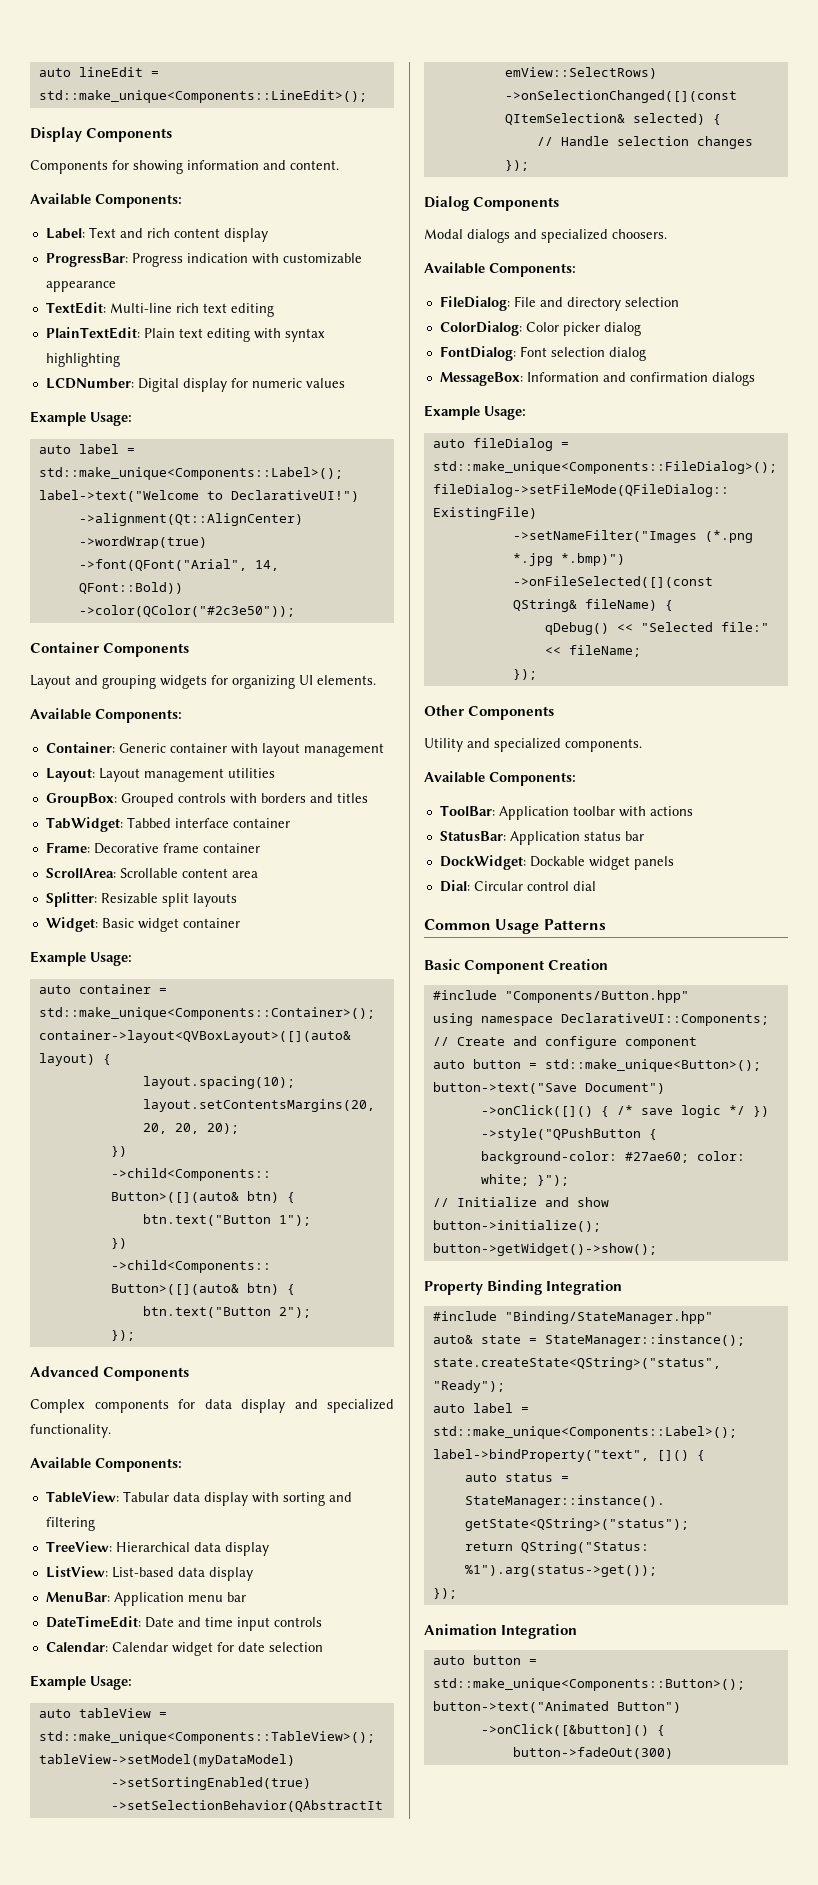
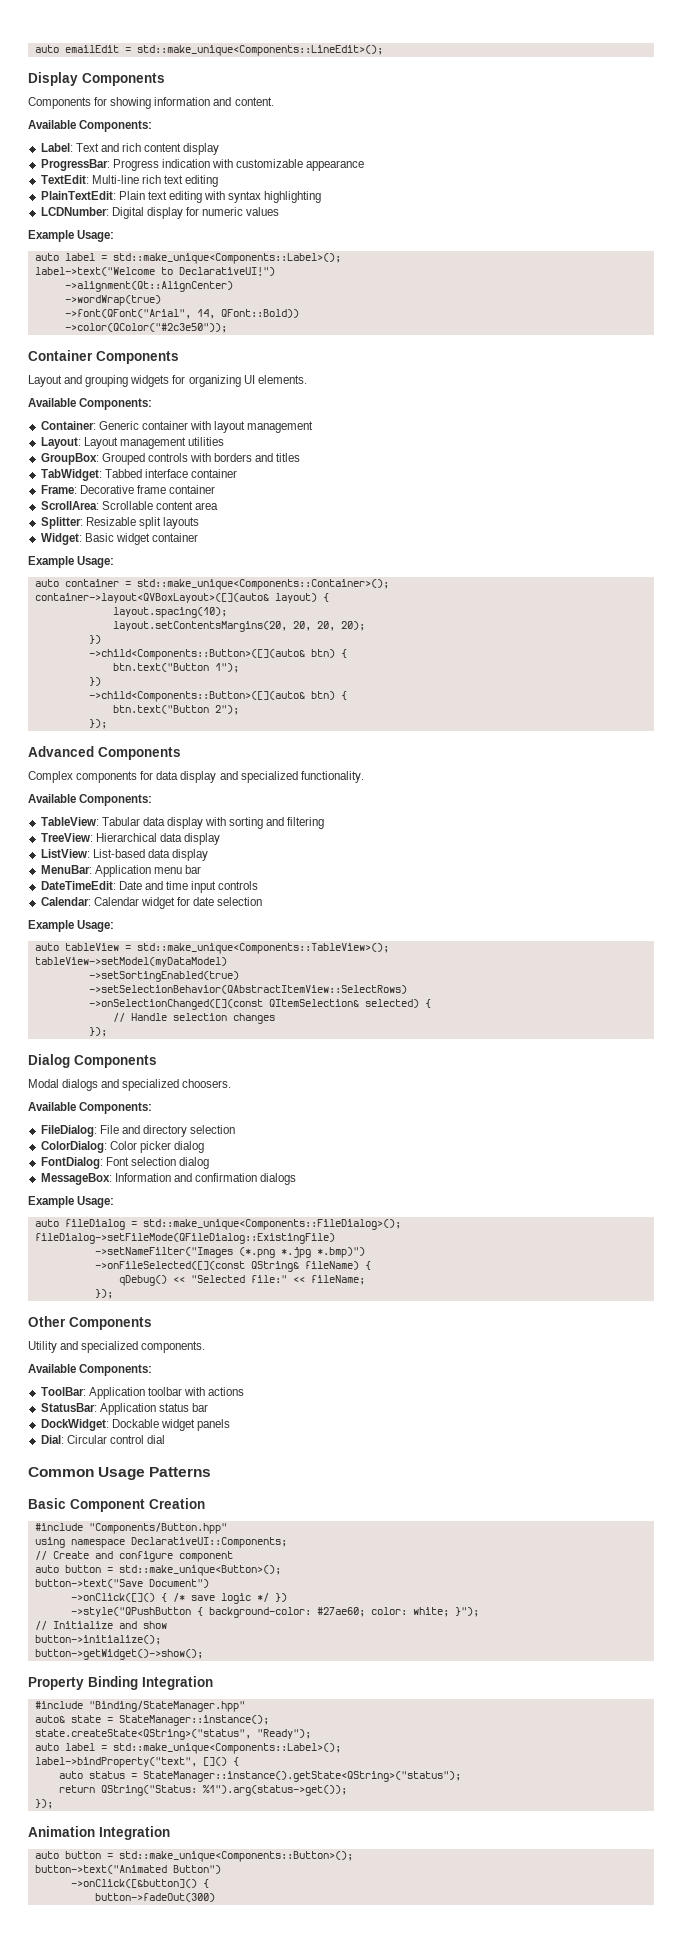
- auto lineEdit = std::make_unique<Components::LineEdit>();
+ auto emailEdit = std::make_unique<Components::LineEdit>();

